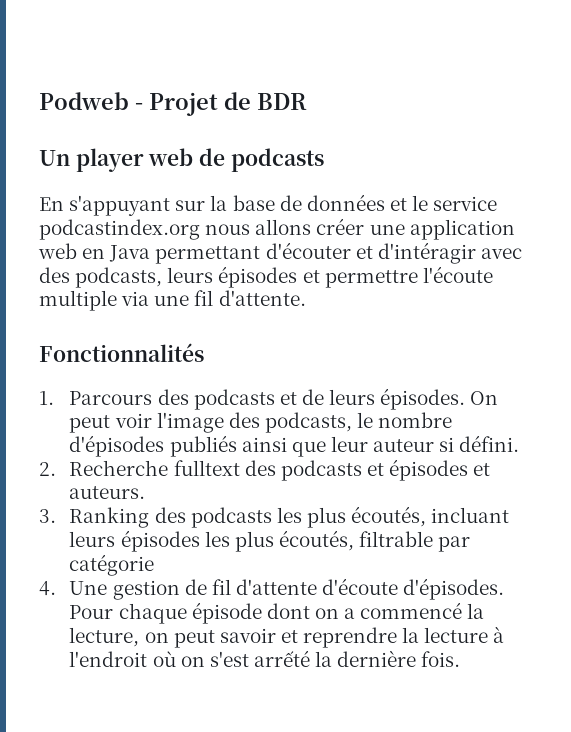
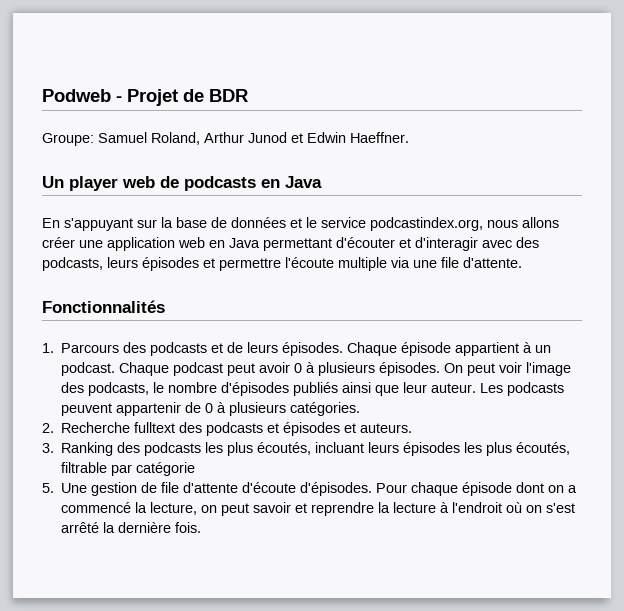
+ Groupe: Samuel Roland, Arthur Junod et Edwin Haeffner.
- Un player web de podcasts
+ Un player web de podcasts en Java
- En s'appuyant sur la base de données et le service podcastindex.org nous allons créer une application web en Java permettant d'écouter et d'intéragir avec des podcasts, leurs épisodes et permettre l'écoute multiple via une fil d'attente.
+ En s'appuyant sur la base de données et le service podcastindex.org, nous allons créer une application web en Java permettant d'écouter et d'interagir avec des podcasts, leurs épisodes et permettre l'écoute multiple via une file d'attente.
+ Chaque épisode appartient à un podcast. Chaque podcast peut avoir 0 à plusieurs épisodes.
- On peut voir l'image des podcasts, le nombre d'épisodes publiés ainsi que leur auteur si défini.
+ On peut voir l'image des podcasts, le nombre d'épisodes publiés ainsi que leur auteur. Les podcasts peuvent appartenir de 0 à plusieurs catégories.
- 4. Une gestion de fil d'attente d'écoute d'épisodes.
+ 5. Une gestion de file d'attente d'écoute d'épisodes.
- Pour chaque épisode dont on a commencé la lecture, on peut savoir et reprendre la lecture à l'endroit où on s'est arrếté la dernière fois.
+ Pour chaque épisode dont on a commencé la lecture, on peut savoir et reprendre la lecture à l'endroit où on s'est arrêté la dernière fois.

